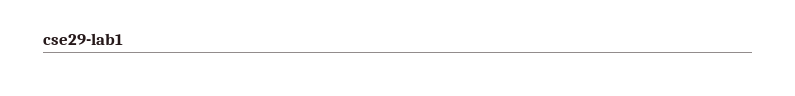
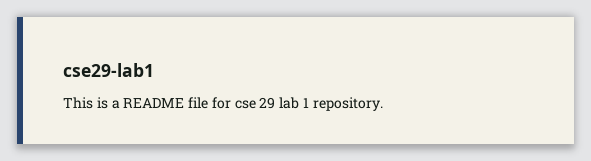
+ This is a README file for cse 29 lab 1 repository.

